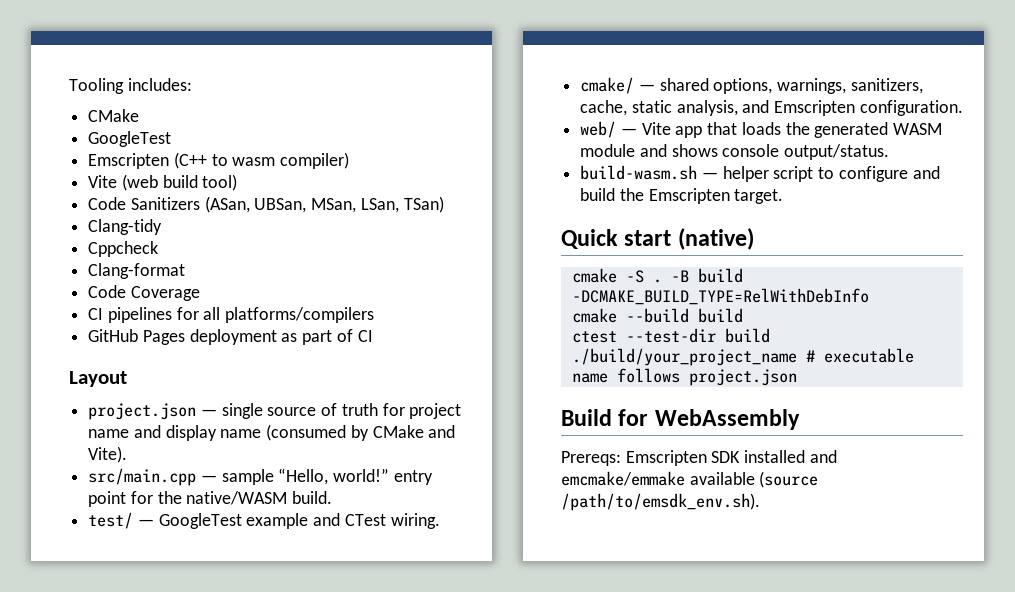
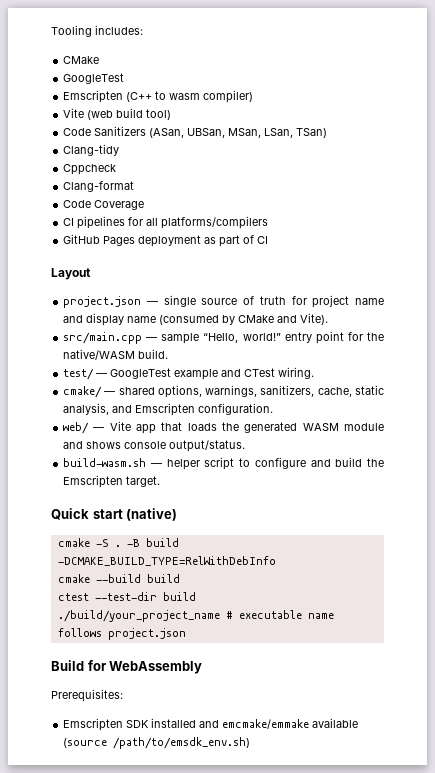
- Prereqs: Emscripten SDK installed and emcmake/emmake available (source /path/to/emsdk_env.sh).
+ Prerequisites:
+ Emscripten SDK installed and emcmake/emmake available (source /path/to/emsdk_env.sh)

